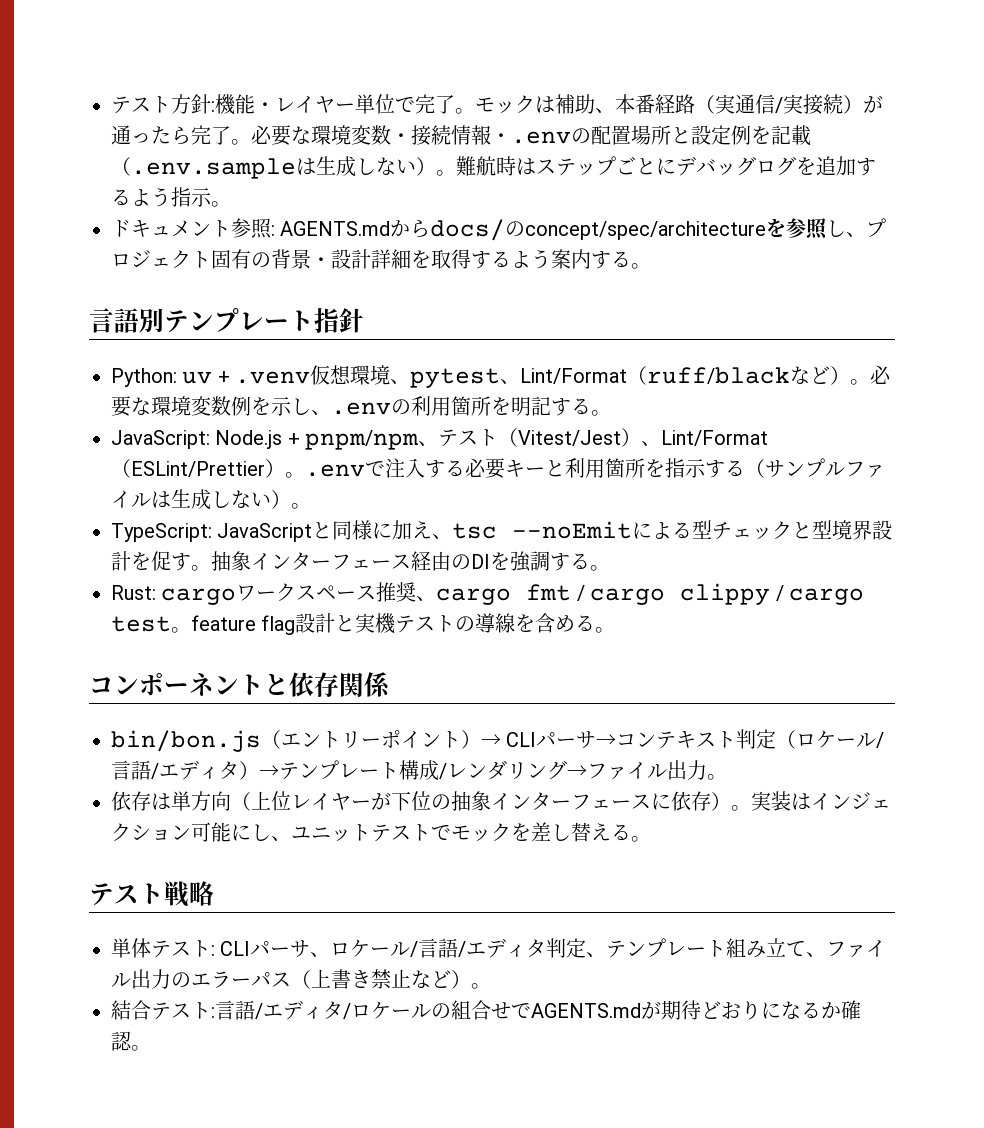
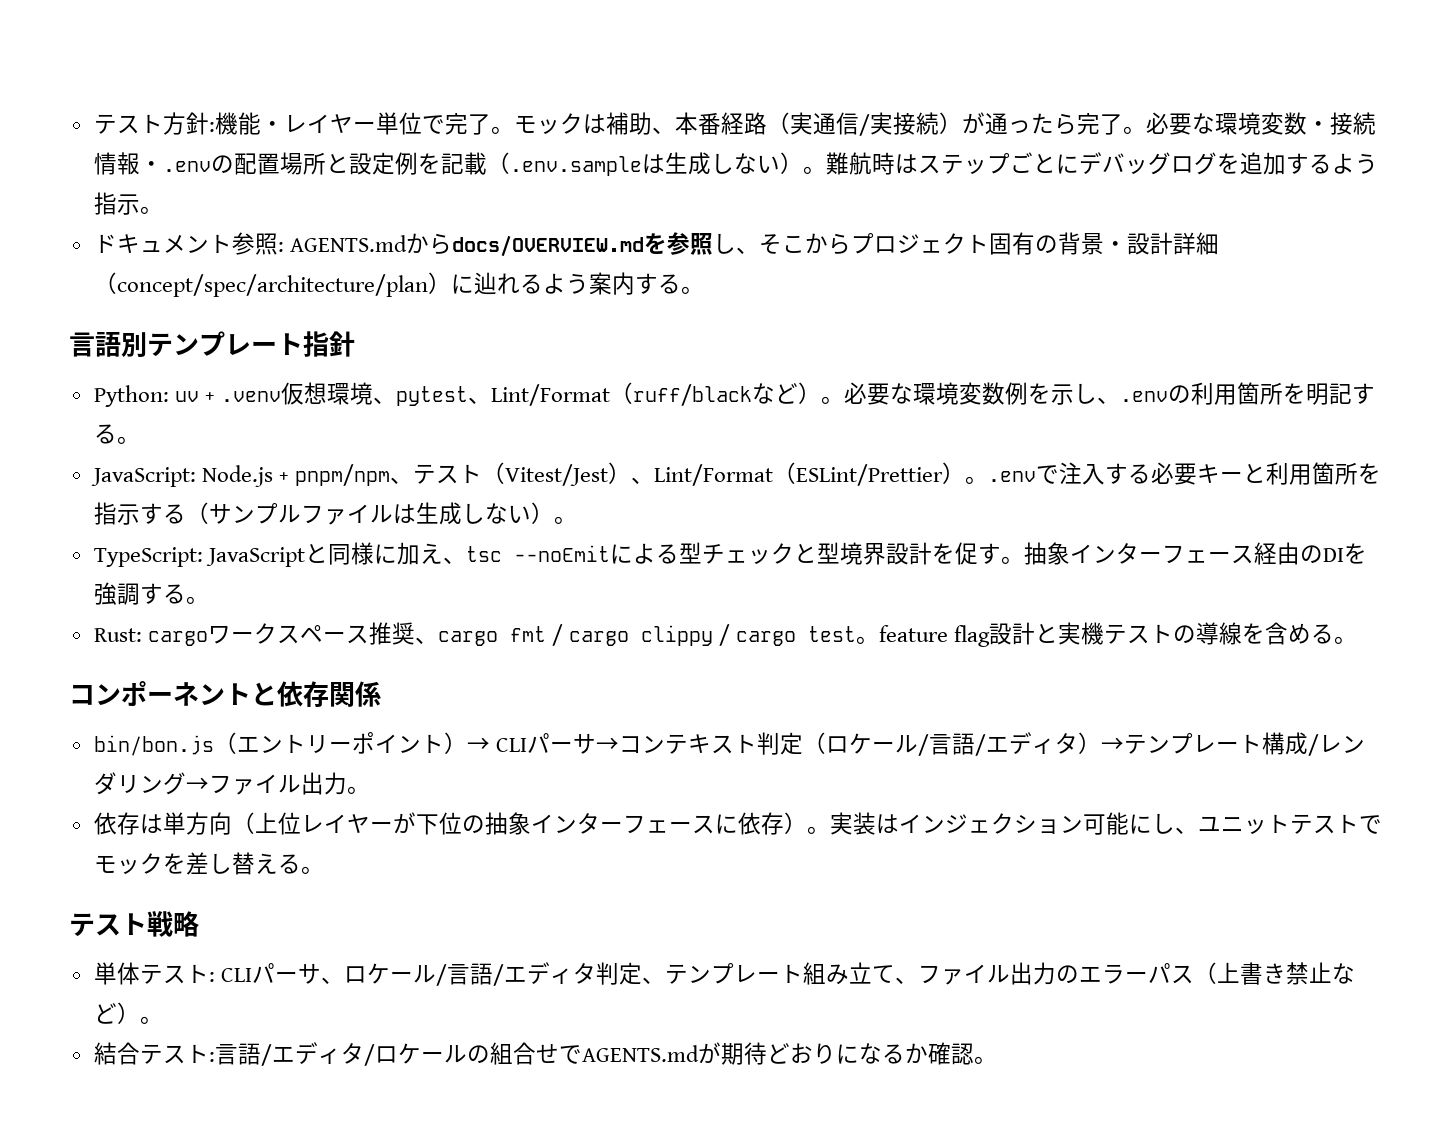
- ドキュメント参照: AGENTS.mdからdocs/のconcept/spec/architectureを参照し、プロジェクト固有の背景・設計詳細を取得するよう案内する。
+ ドキュメント参照: AGENTS.mdからdocs/OVERVIEW.mdを参照し、そこからプロジェクト固有の背景・設計詳細（concept/spec/architecture/plan）に辿れるよう案内する。

